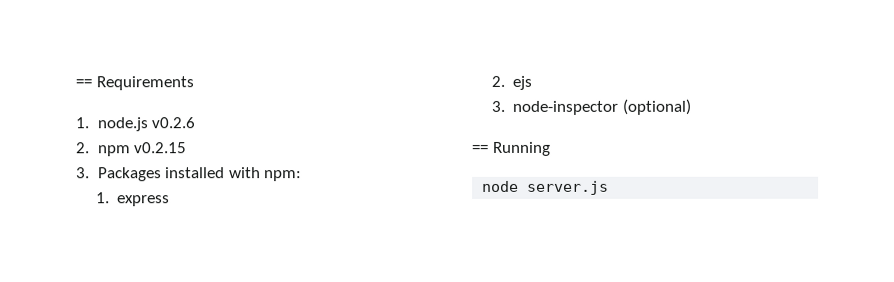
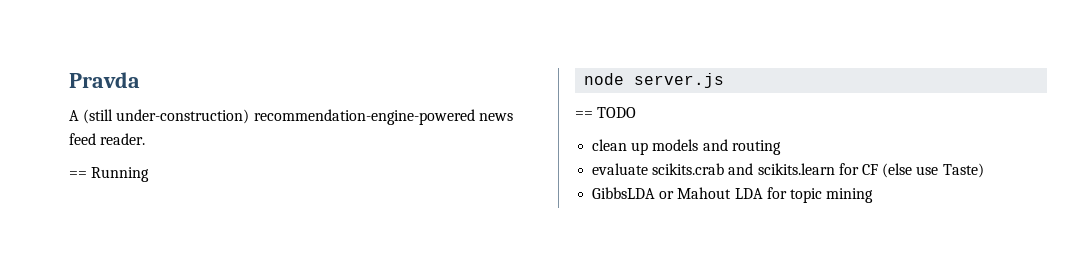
- == Requirements
- 1. node.js v0.2.6
- 2. npm v0.2.15
- 3. Packages installed with npm:
- 1. express
- 2. ejs
- 3. node-inspector (optional)
+ Pravda
+ A (still under-construction) recommendation-engine-powered news feed reader.
  == Running
  node server.js
+ == TODO
+ clean up models and routing
+ evaluate scikits.crab and scikits.learn for CF (else use Taste)
+ GibbsLDA or Mahout LDA for topic mining

